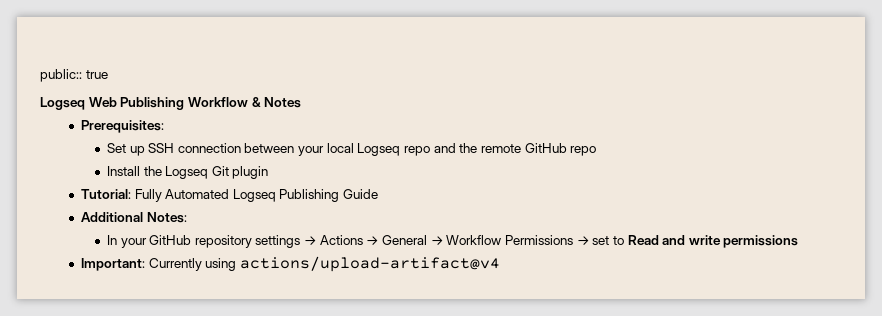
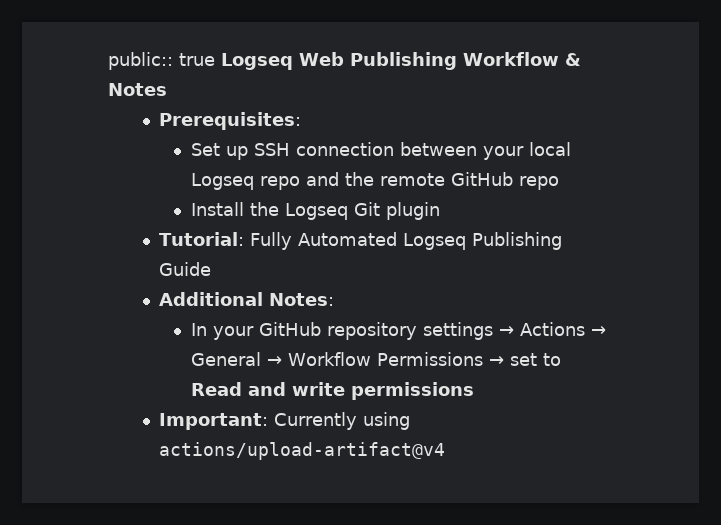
- public:: true
- Logseq Web Publishing Workflow & Notes
+ public:: true Logseq Web Publishing Workflow & Notes

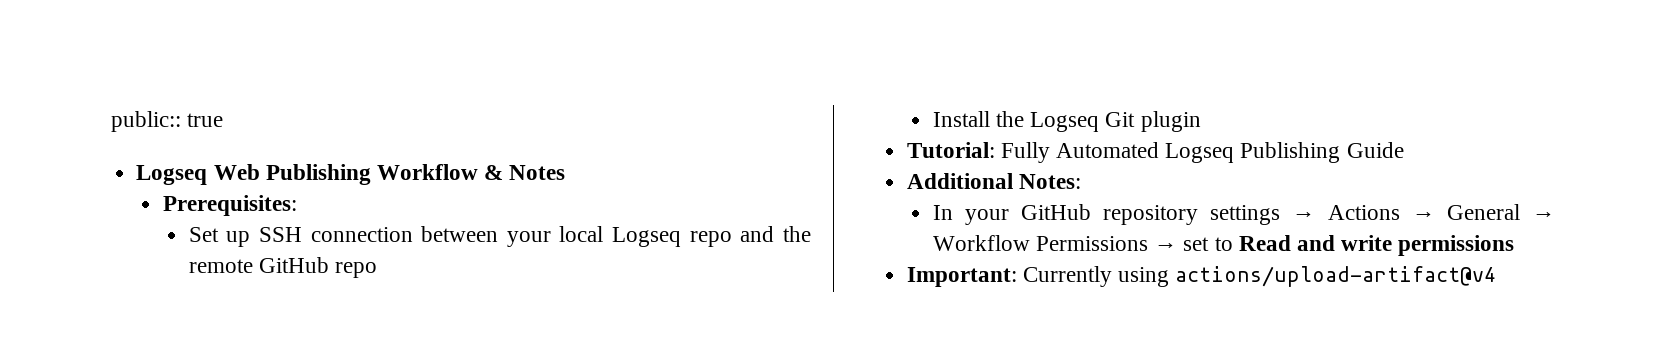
- public:: true Logseq Web Publishing Workflow & Notes
+ public:: true
+ Logseq Web Publishing Workflow & Notes

